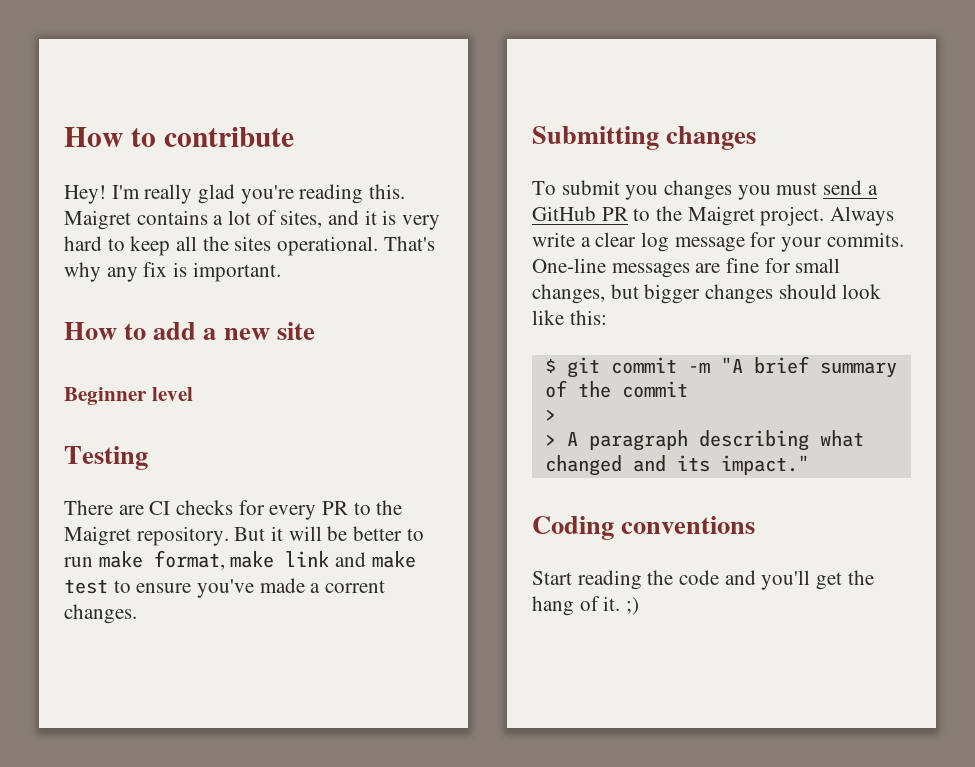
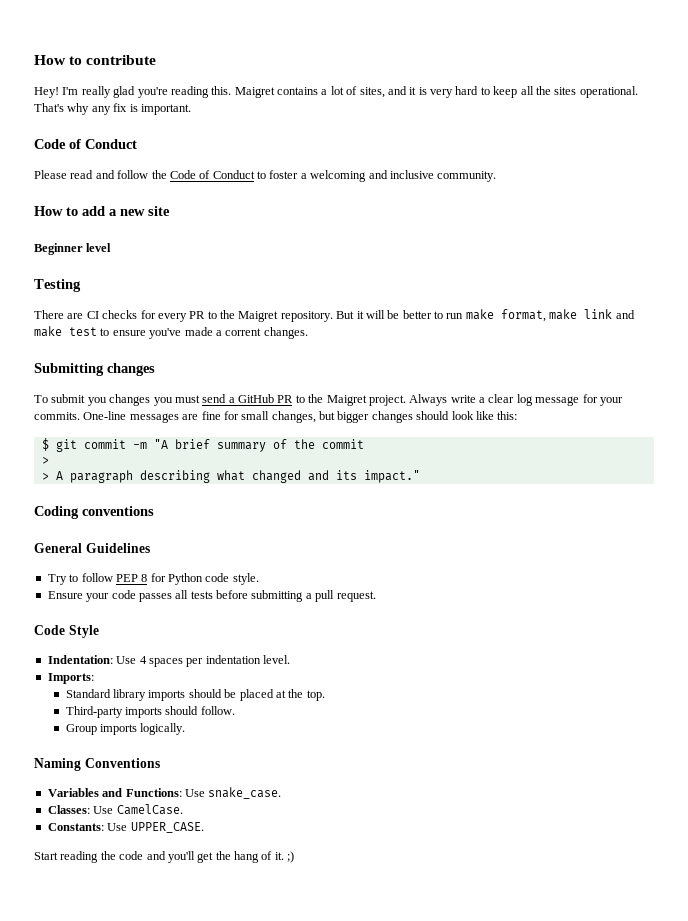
  That's why any fix is important.
+ Code of Conduct
+ Please read and follow the Code of Conduct to foster a welcoming and inclusive community.
+ General Guidelines
+ Try to follow PEP 8 for Python code style.
+ Ensure your code passes all tests before submitting a pull request.
+ Code Style
+ Indentation: Use 4 spaces per indentation level.
+ Imports:
+ Standard library imports should be placed at the top.
+ Third-party imports should follow.
+ Group imports logically.
+ Naming Conventions
+ Variables and Functions: Use snake_case.
+ Classes: Use CamelCase.
+ Constants: Use UPPER_CASE.

